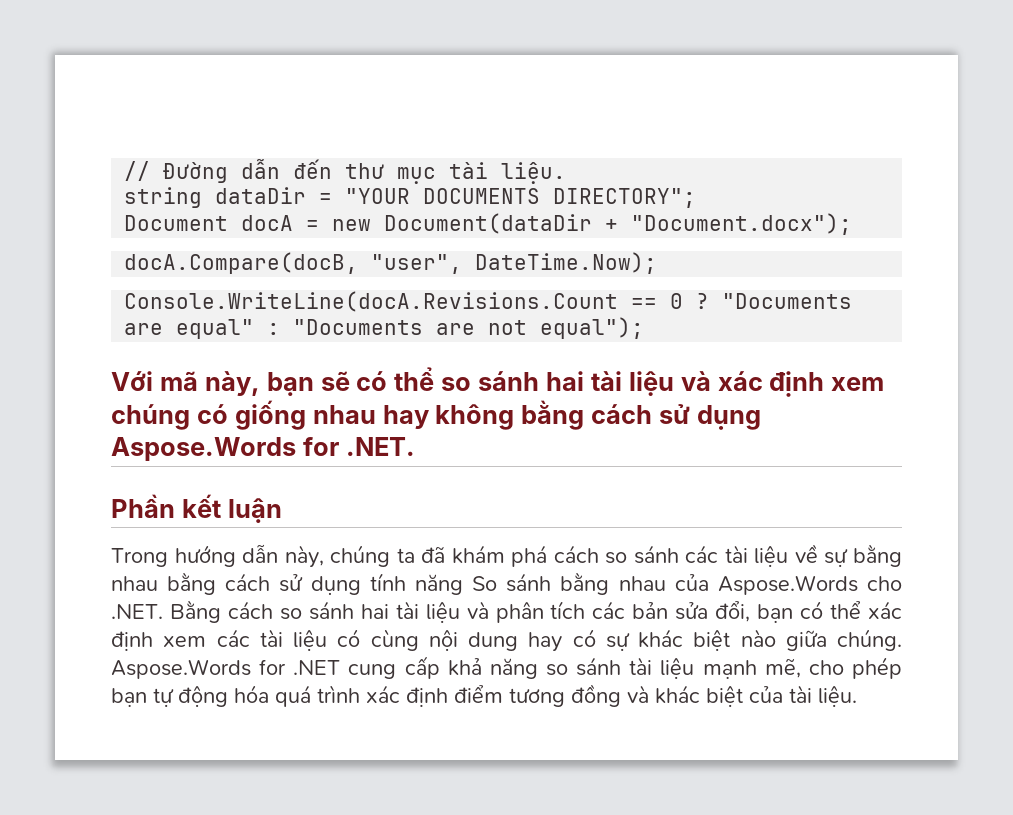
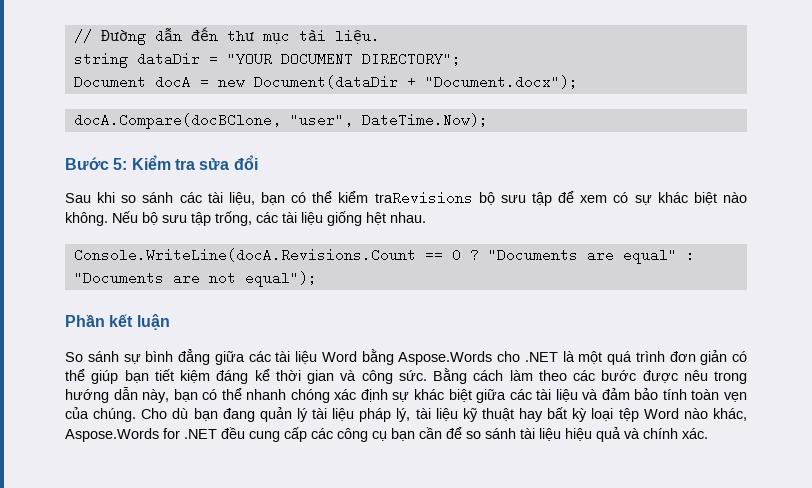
- string dataDir = "YOUR DOCUMENTS DIRECTORY";
+ string dataDir = "YOUR DOCUMENT DIRECTORY";
- docA.Compare(docB, "user", DateTime.Now);
+ docA.Compare(docBClone, "user", DateTime.Now);
+ Bước 5: Kiểm tra sửa đổi
+ Sau khi so sánh các tài liệu, bạn có thể kiểm traRevisions bộ sưu tập để xem có sự khác biệt nào không. Nếu bộ sưu tập trống, các tài liệu giống hệt nhau.
- Với mã này, bạn sẽ có thể so sánh hai tài liệu và xác định xem chúng có giống nhau hay không bằng cách sử dụng Aspose.Words for .NET.
  Phần kết luận
- Trong hướng dẫn này, chúng ta đã khám phá cách so sánh các tài liệu về sự bằng nhau bằng cách sử dụng tính năng So sánh bằng nhau của Aspose.Words cho .NET. Bằng cách so sánh hai tài liệu và phân tích các bản sửa đổi, bạn có thể xác định xem các tài liệu có cùng nội dung hay có sự khác biệt nào giữa chúng. Aspose.Words for .NET cung cấp khả năng so sánh tài liệu mạnh mẽ, cho phép bạn tự động hóa quá trình xác định điểm tương đồng và khác biệt của tài liệu.
+ So sánh sự bình đẳng giữa các tài liệu Word bằng Aspose.Words cho .NET là một quá trình đơn giản có thể giúp bạn tiết kiệm đáng kể thời gian và công sức. Bằng cách làm theo các bước được nêu trong hướng dẫn này, bạn có thể nhanh chóng xác định sự khác biệt giữa các tài liệu và đảm bảo tính toàn vẹn của chúng. Cho dù bạn đang quản lý tài liệu pháp lý, tài liệu kỹ thuật hay bất kỳ loại tệp Word nào khác, Aspose.Words for .NET đều cung cấp các công cụ bạn cần để so sánh tài liệu hiệu quả và chính xác.

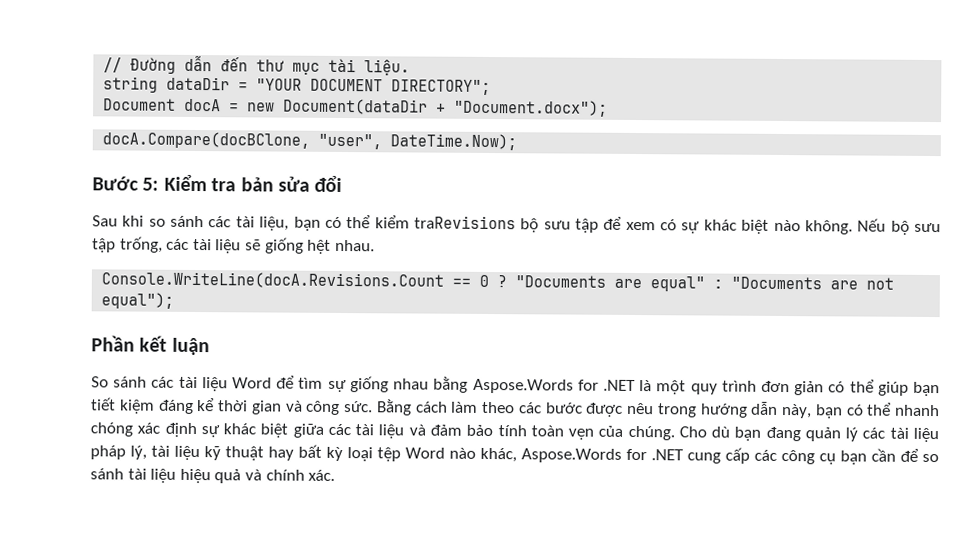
- Bước 5: Kiểm tra sửa đổi
+ Bước 5: Kiểm tra bản sửa đổi
- Nếu bộ sưu tập trống, các tài liệu giống hệt nhau.
+ Nếu bộ sưu tập trống, các tài liệu sẽ giống hệt nhau.
- So sánh sự bình đẳng giữa các tài liệu Word bằng Aspose.Words cho .NET là một quá trình đơn giản có thể giúp bạn tiết kiệm đáng kể thời gian và công sức.
+ So sánh các tài liệu Word để tìm sự giống nhau bằng Aspose.Words for .NET là một quy trình đơn giản có thể giúp bạn tiết kiệm đáng kể thời gian và công sức.
- Cho dù bạn đang quản lý tài liệu pháp lý, tài liệu kỹ thuật hay bất kỳ loại tệp Word nào khác, Aspose.Words for .NET đều cung cấp các công cụ bạn cần để so sánh tài liệu hiệu quả và chính xác.
+ Cho dù bạn đang quản lý các tài liệu pháp lý, tài liệu kỹ thuật hay bất kỳ loại tệp Word nào khác, Aspose.Words for .NET cung cấp các công cụ bạn cần để so sánh tài liệu hiệu quả và chính xác.

